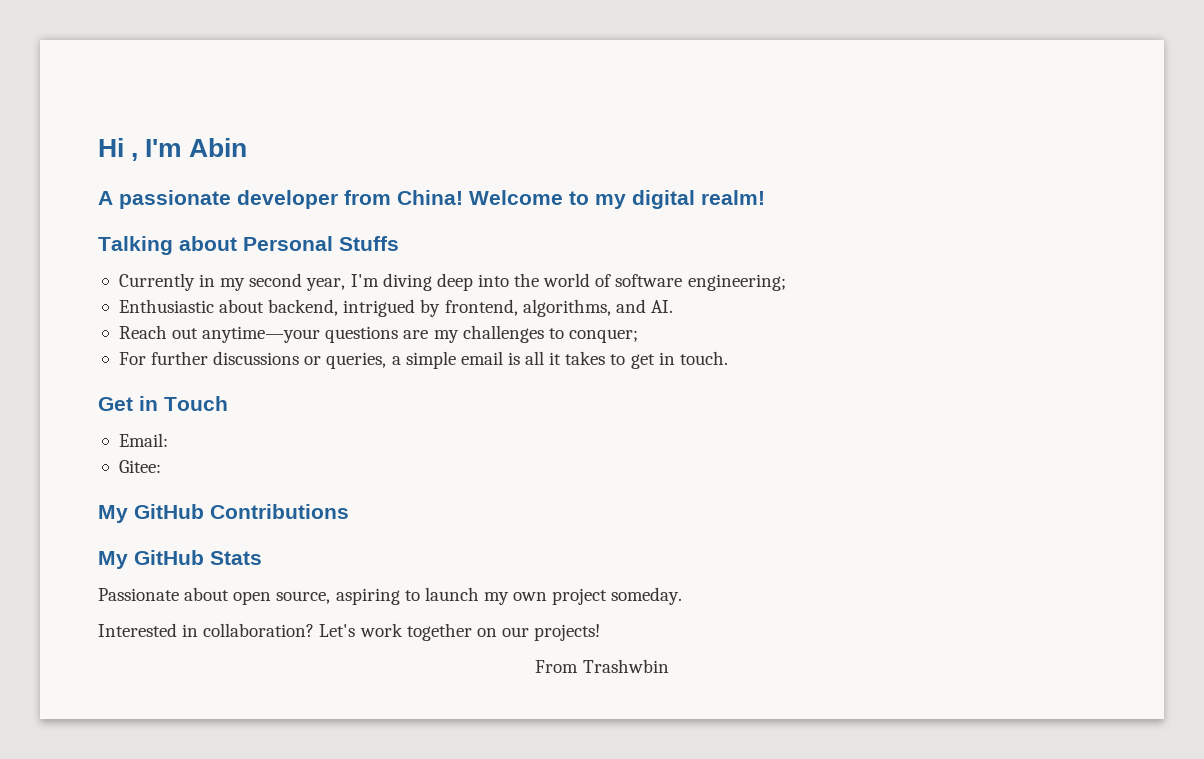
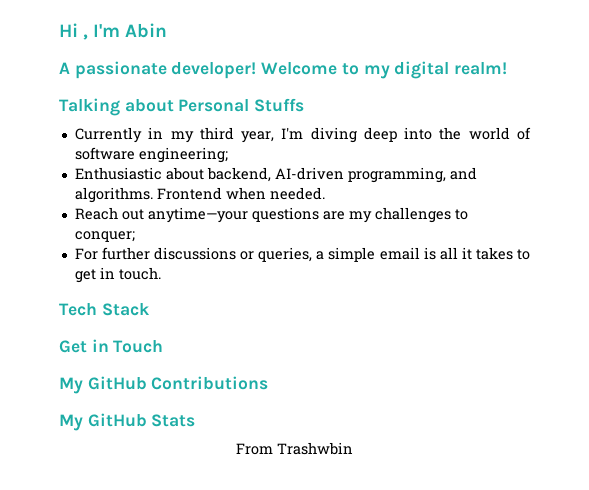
- A passionate developer from China!
+ A passionate developer!
- Currently in my second year, I'm diving deep into the world of software engineering;
+ Currently in my third year, I'm diving deep into the world of software engineering;
- Enthusiastic about backend, intrigued by frontend, algorithms, and AI.
+ Enthusiastic about backend, AI-driven programming, and algorithms. Frontend when needed.
+ Tech Stack
- Email:
- Gitee:
- Passionate about open source, aspiring to launch my own project someday.
- Interested in collaboration? Let's work together on our projects!

